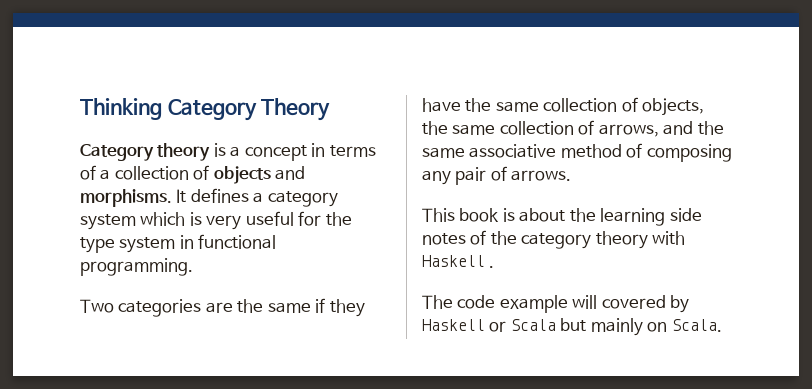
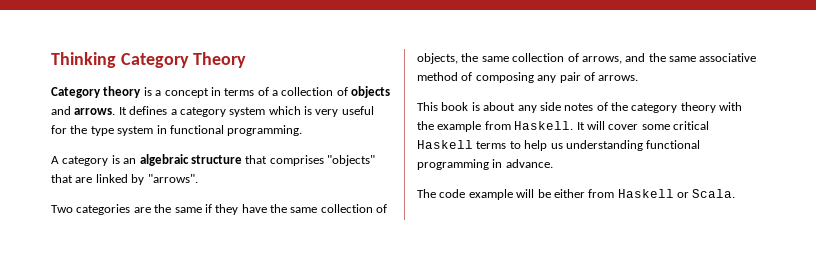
- Category theory is a concept in terms of a collection of objects and morphisms.
+ Category theory is a concept in terms of a collection of objects and arrows.
+ A category is an algebraic structure that comprises "objects" that are linked by "arrows".
- This book is about the learning side notes of the category theory with Haskell .
- The code example will covered by Haskell or Scala but mainly on Scala.
+ This book is about any side notes of the category theory with the example from Haskell. It will cover some critical Haskell terms to help us understanding functional programming in advance.
+ The code example will be either from Haskell or Scala.

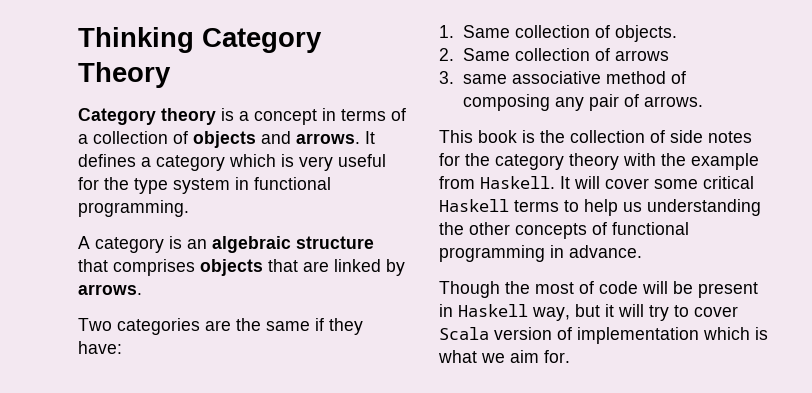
- It defines a category system which is very useful for the type system in functional programming.
+ It defines a category which is very useful for the type system in functional programming.
- A category is an algebraic structure that comprises "objects" that are linked by "arrows".
+ A category is an algebraic structure that comprises objects that are linked by arrows.
- Two categories are the same if they have the same collection of objects, the same collection of arrows, and the same associative method of composing any pair of arrows.
+ Two categories are the same if they have:
+ 1. Same collection of objects.
+ 2. Same collection of arrows
+ 3. same associative method of composing any pair of arrows.
- This book is about any side notes of the category theory with the example from Haskell.
+ This book is the collection of side notes for the category theory with the example from Haskell.
- It will cover some critical Haskell terms to help us understanding functional programming in advance.
+ It will cover some critical Haskell terms to help us understanding the other concepts of functional programming in advance.
- The code example will be either from Haskell or Scala.
+ Though the most of code will be present in Haskell way, but it will try to cover Scala version of implementation which is what we aim for.

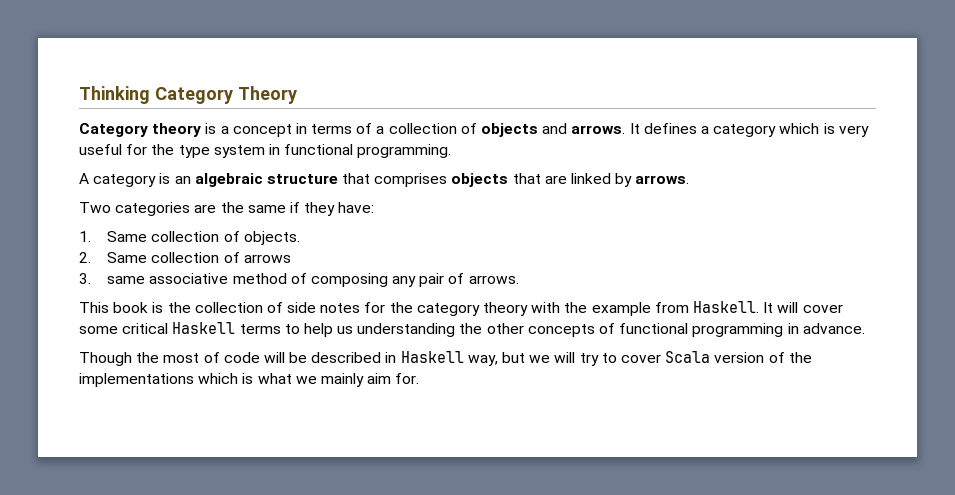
- Though the most of code will be present in Haskell way, but it will try to cover Scala version of implementation which is what we aim for.
+ Though the most of code will be described in Haskell way, but we will try to cover Scala version of the implementations which is what we mainly aim for.

